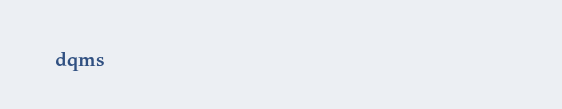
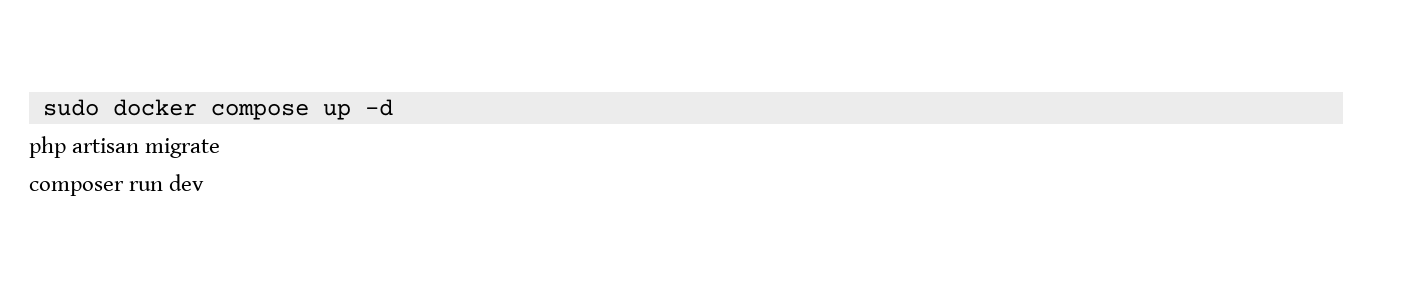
- dqms
+ sudo docker compose up -d
+ php artisan migrate
+ composer run dev

